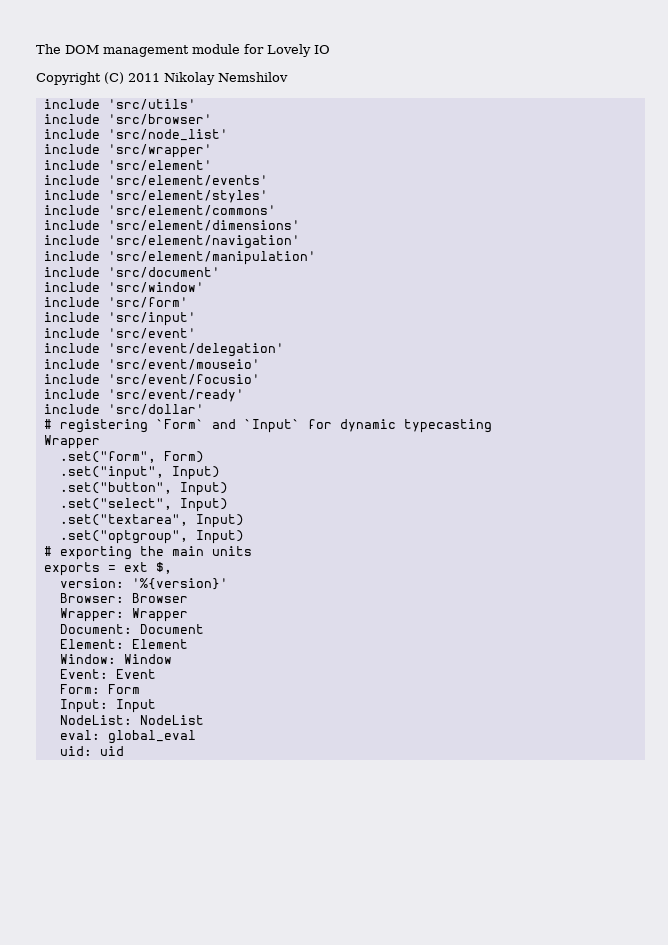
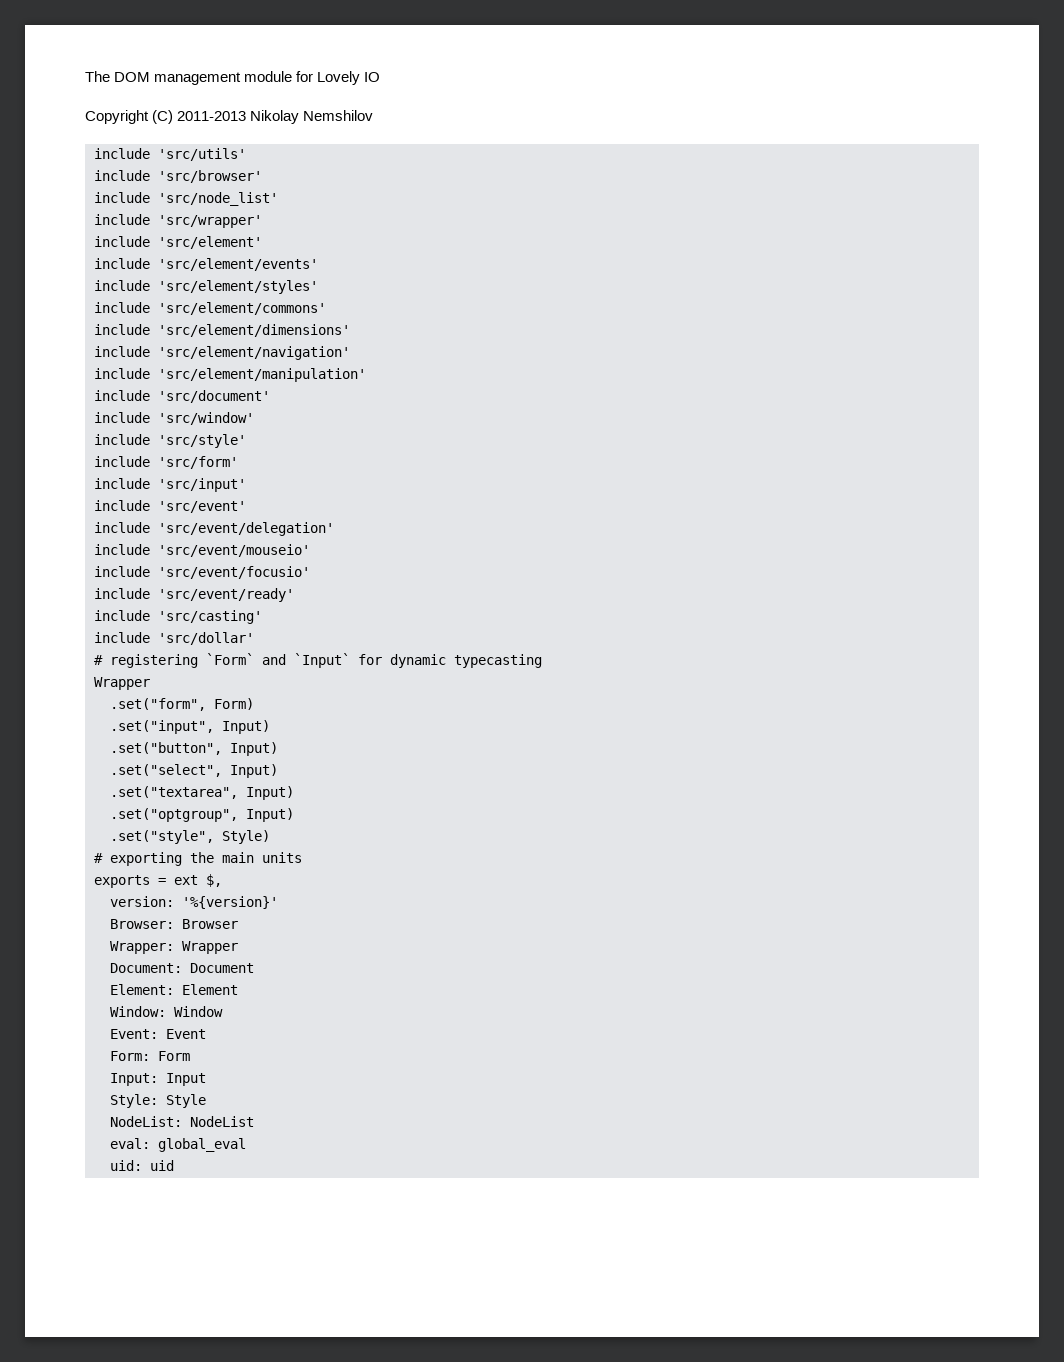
- Copyright (C) 2011 Nikolay Nemshilov
+ Copyright (C) 2011-2013 Nikolay Nemshilov
+ include 'src/style'
+ include 'src/casting'
+ .set("style", Style)
+ Style: Style

